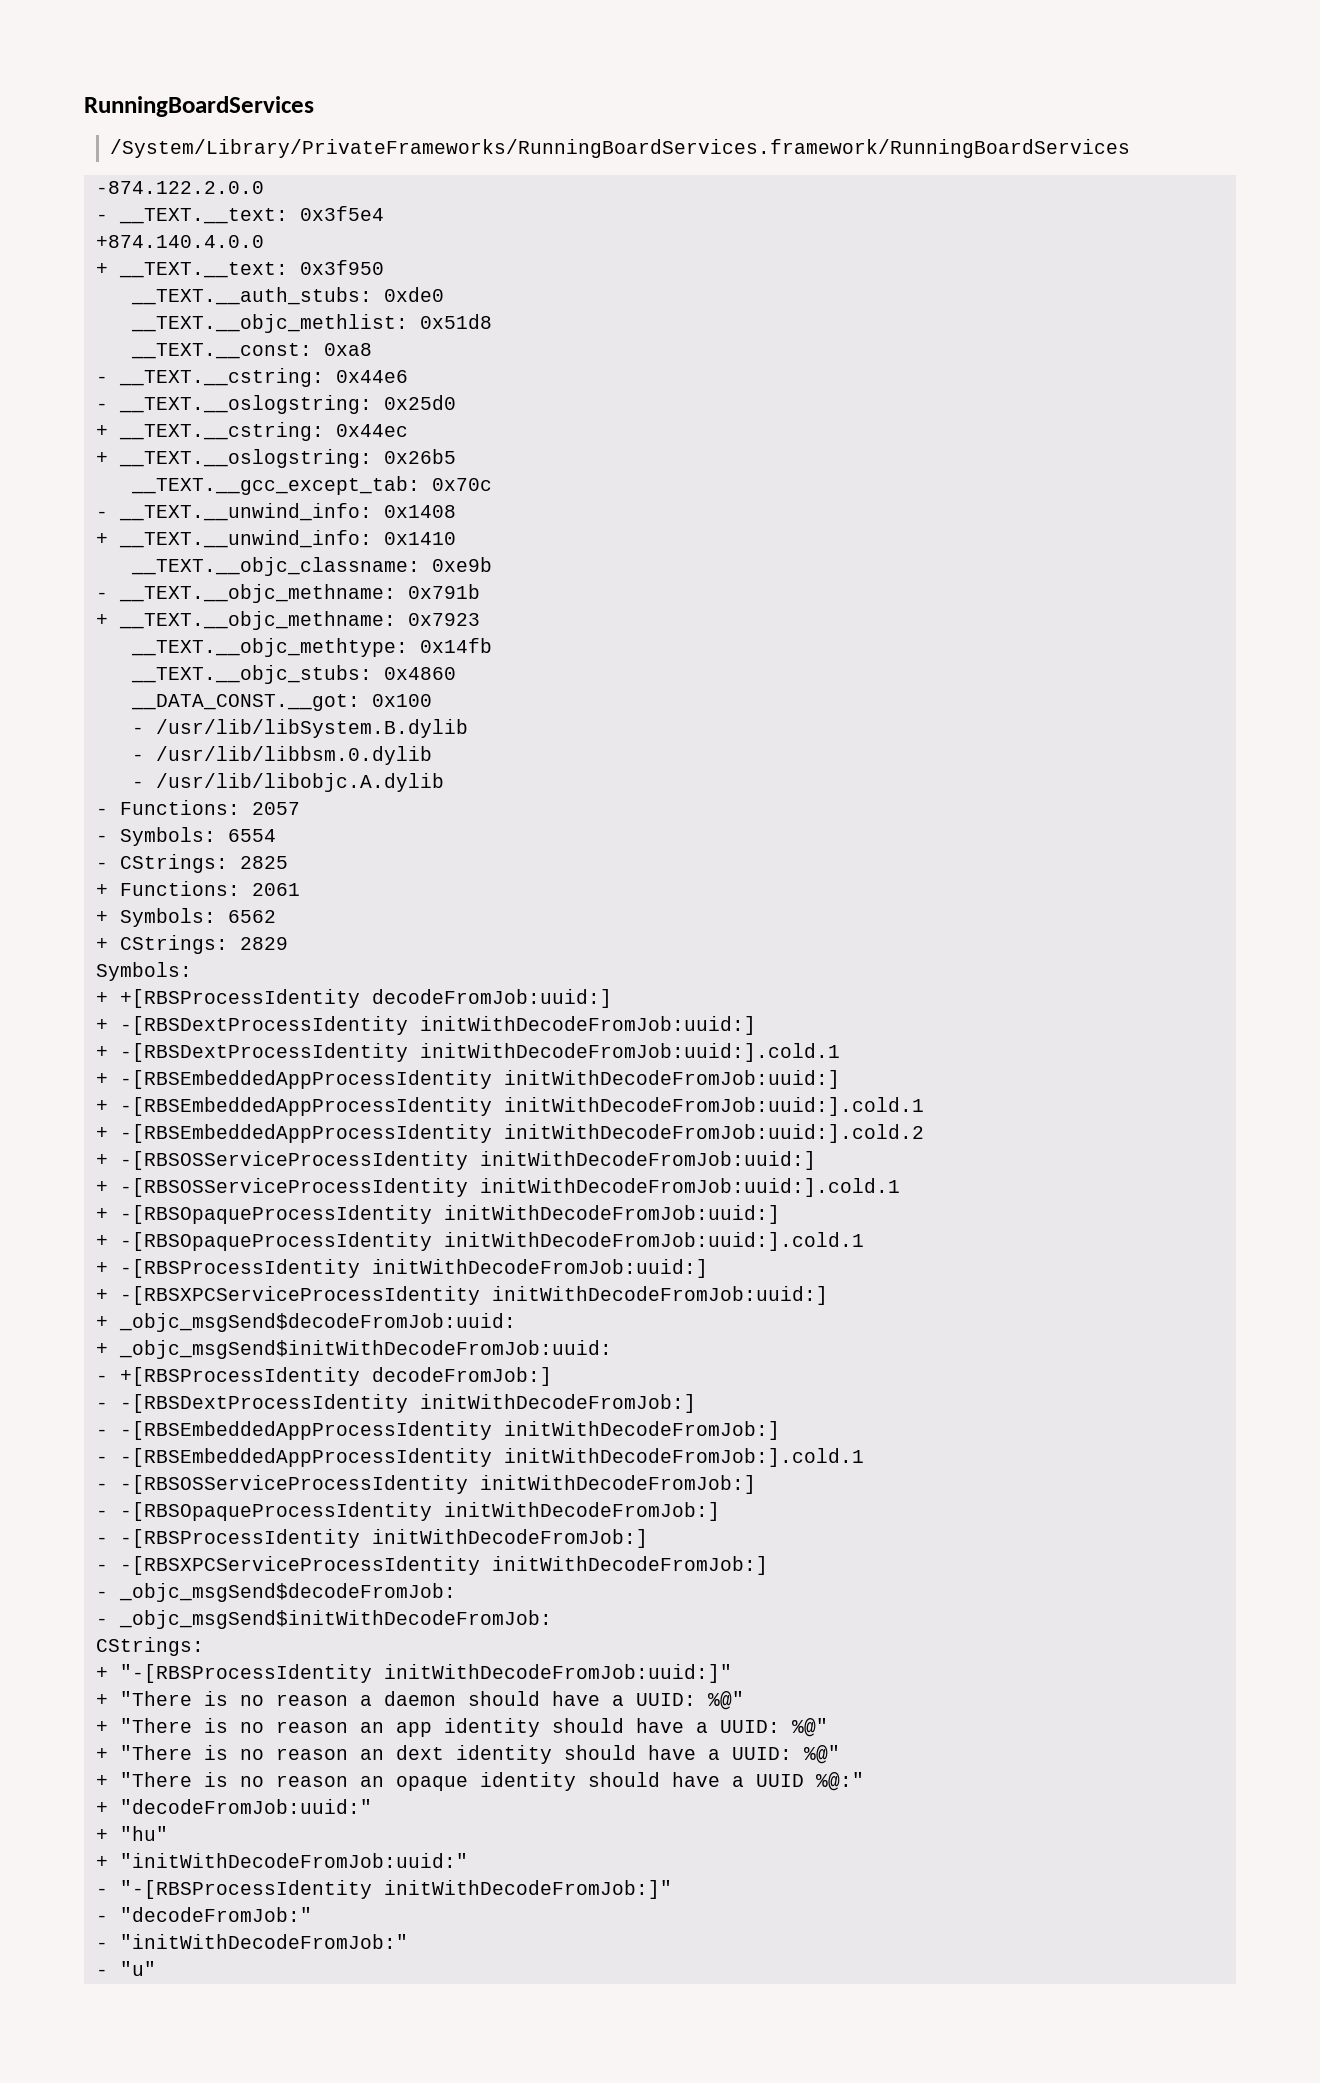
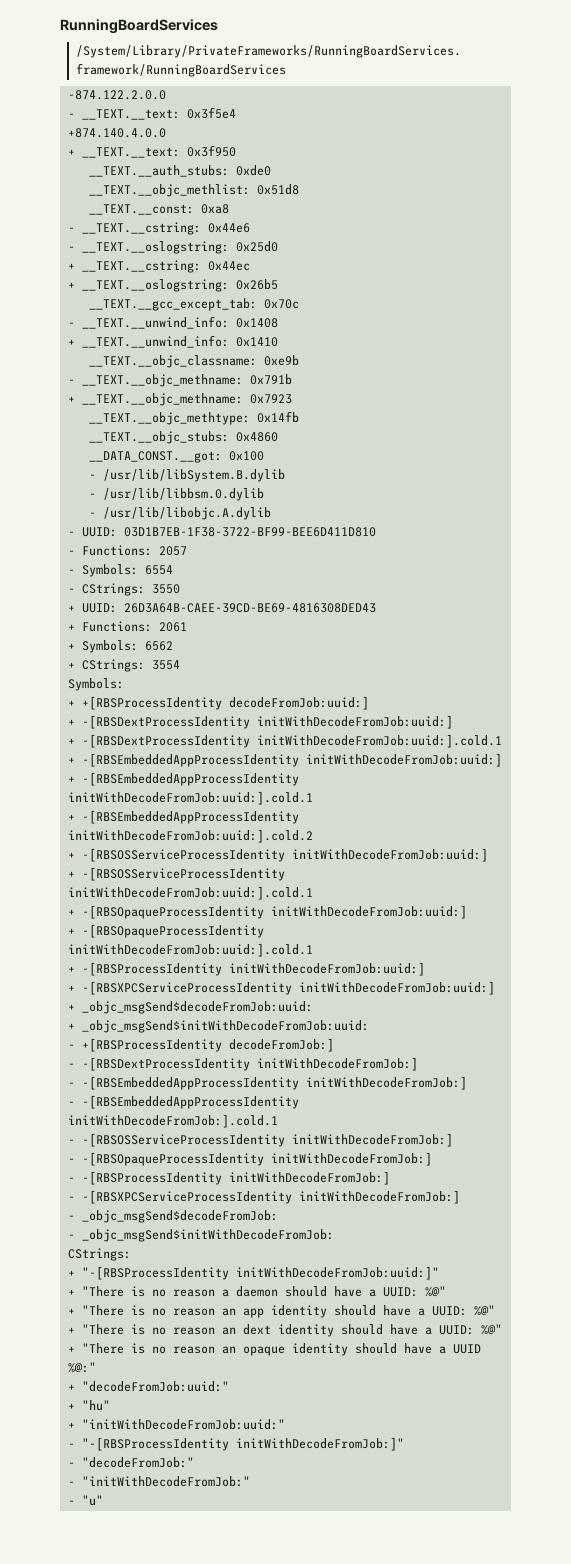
+ - UUID: 03D1B7EB-1F38-3722-BF99-BEE6D411D810
- - CStrings: 2825
+ - CStrings: 3550
+ + UUID: 26D3A64B-CAEE-39CD-BE69-4816308DED43
- + CStrings: 2829
+ + CStrings: 3554

